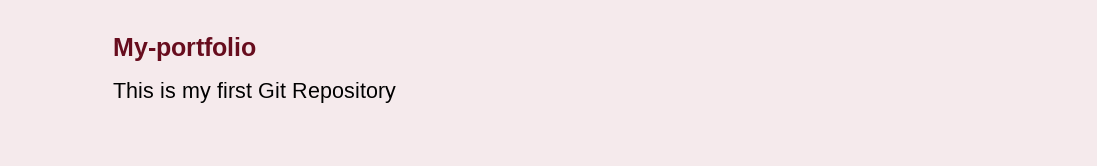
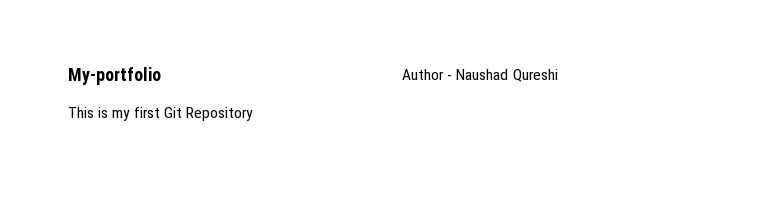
+ Author - Naushad Qureshi

